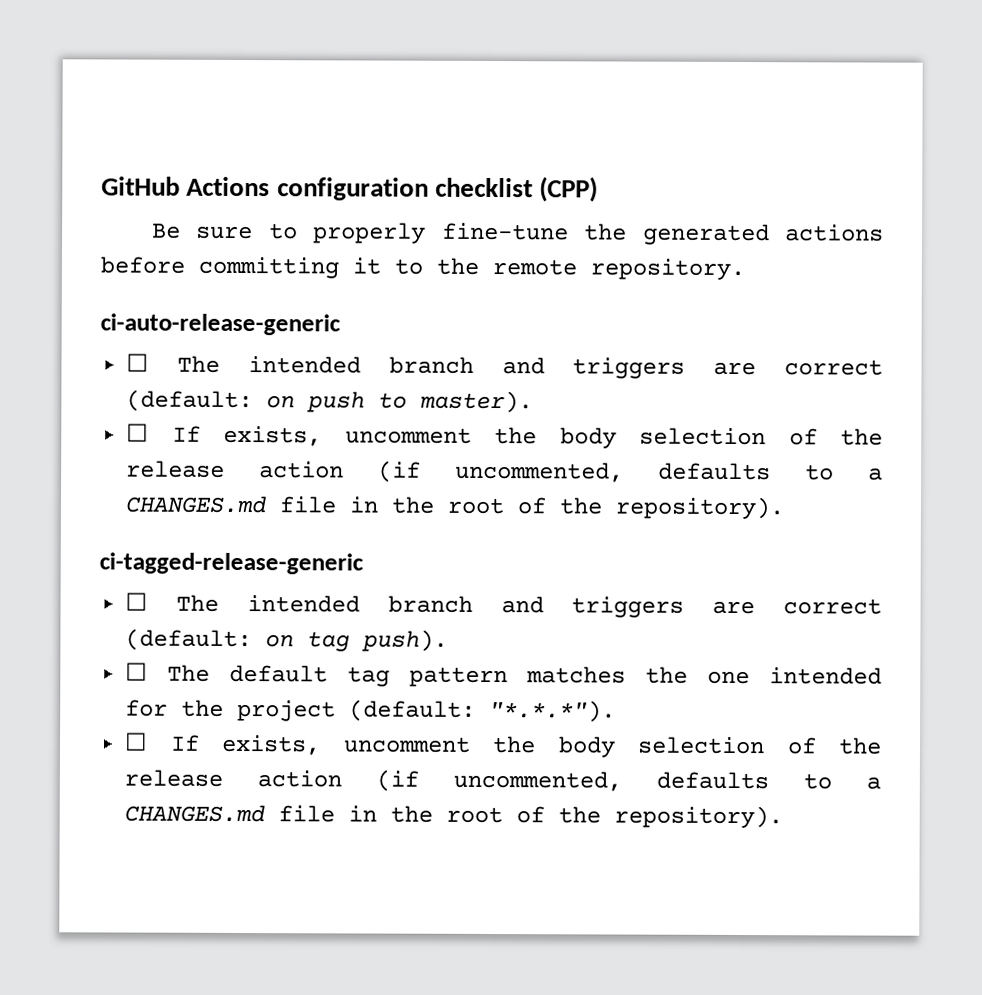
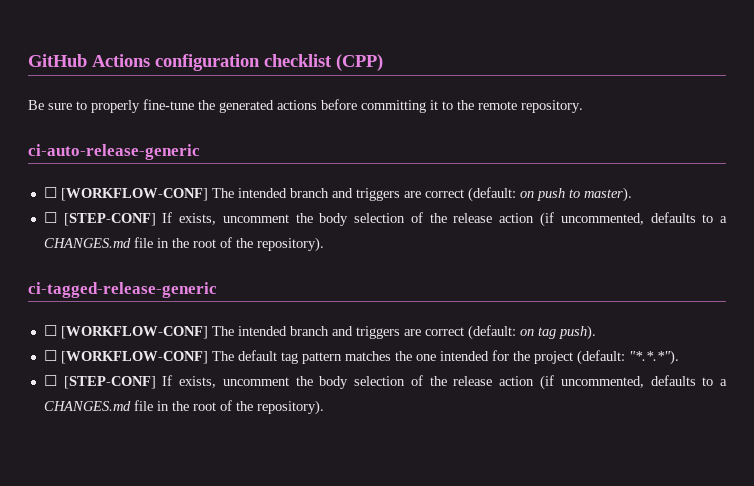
- ☐ The intended branch and triggers are correct (default: on push to master).
- ☐ If exists, uncomment the body selection of the release action (if uncommented, defaults to a CHANGES.md file in the root of the repository).
+ ☐ [WORKFLOW-CONF] The intended branch and triggers are correct (default: on push to master).
+ ☐ [STEP-CONF] If exists, uncomment the body selection of the release action (if uncommented, defaults to a CHANGES.md file in the root of the repository).
- ☐ The intended branch and triggers are correct (default: on tag push).
+ ☐ [WORKFLOW-CONF] The intended branch and triggers are correct (default: on tag push).
- ☐ The default tag pattern matches the one intended for the project (default: "*.*.*").
- ☐ If exists, uncomment the body selection of the release action (if uncommented, defaults to a CHANGES.md file in the root of the repository).
+ ☐ [WORKFLOW-CONF] The default tag pattern matches the one intended for the project (default: "*.*.*").
+ ☐ [STEP-CONF] If exists, uncomment the body selection of the release action (if uncommented, defaults to a CHANGES.md file in the root of the repository).

